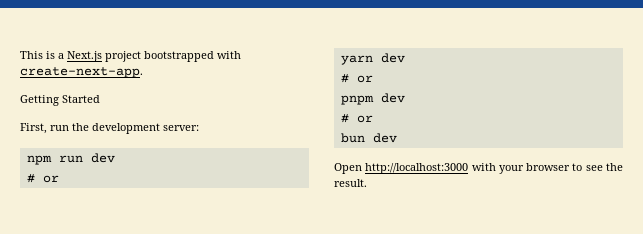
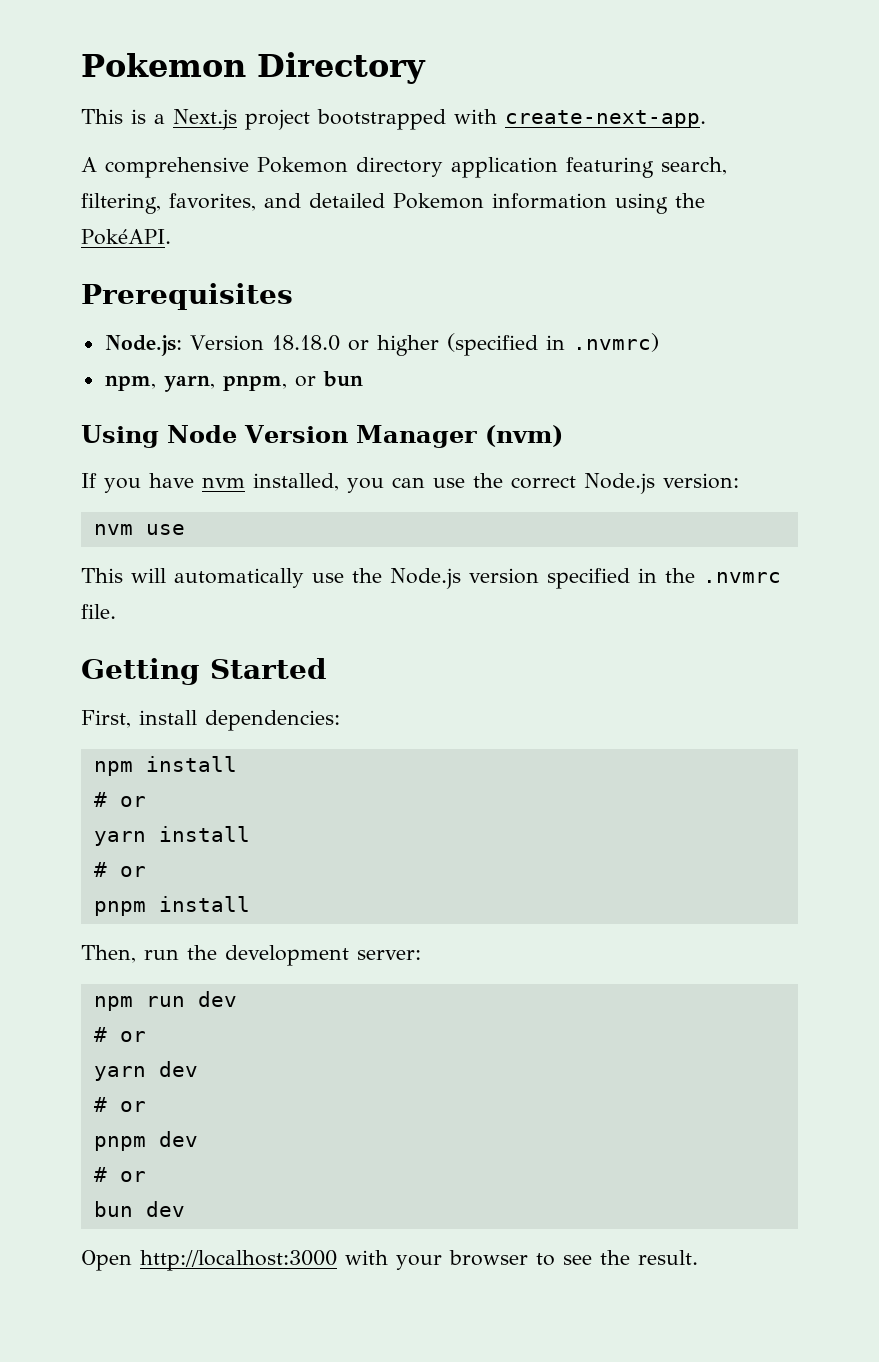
+ Pokemon Directory
+ A comprehensive Pokemon directory application featuring search, filtering, favorites, and detailed Pokemon information using the PokéAPI.
+ Prerequisites
+ Node.js: Version 18.18.0 or higher (specified in .nvmrc)
+ npm, yarn, pnpm, or bun
+ Using Node Version Manager (nvm)
+ If you have nvm installed, you can use the correct Node.js version:
+ nvm use
+ This will automatically use the Node.js version specified in the .nvmrc file.
  Getting Started
- First, run the development server:
+ First, install dependencies:
+ npm install
+ # or
+ yarn install
+ # or
+ pnpm install
+ Then, run the development server:

